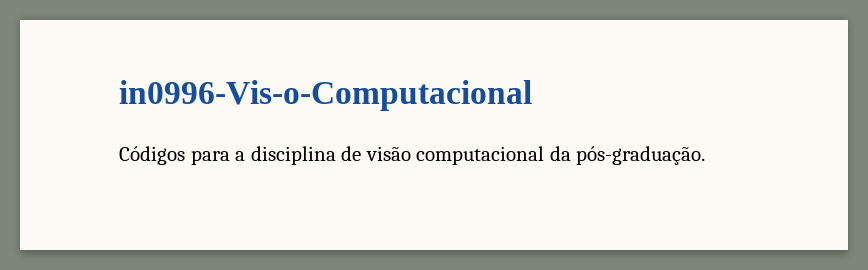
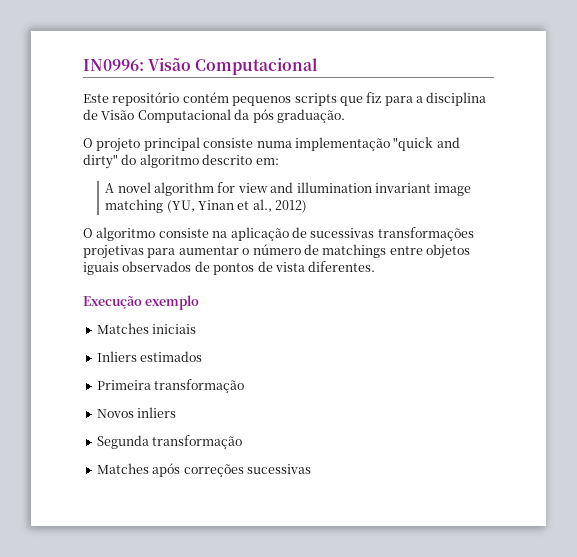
- in0996-Vis-o-Computacional
- Códigos para a disciplina de visão computacional da pós-graduação.
+ IN0996: Visão Computacional
+ Este repositório contém pequenos scripts que fiz para a disciplina de Visão Computacional da pós graduação.
+ O projeto principal consiste numa implementação "quick and dirty" do algoritmo descrito em:
+ A novel algorithm for view and illumination invariant image matching (YU, Yinan et al., 2012)
+ O algoritmo consiste na aplicação de sucessivas transformações projetivas para aumentar o número de matchings entre objetos iguais observados de pontos de vista diferentes.
+ Execução exemplo
+ Matches iniciais
+ Inliers estimados
+ Primeira transformação
+ Novos inliers
+ Segunda transformação
+ Matches após correções sucessivas

